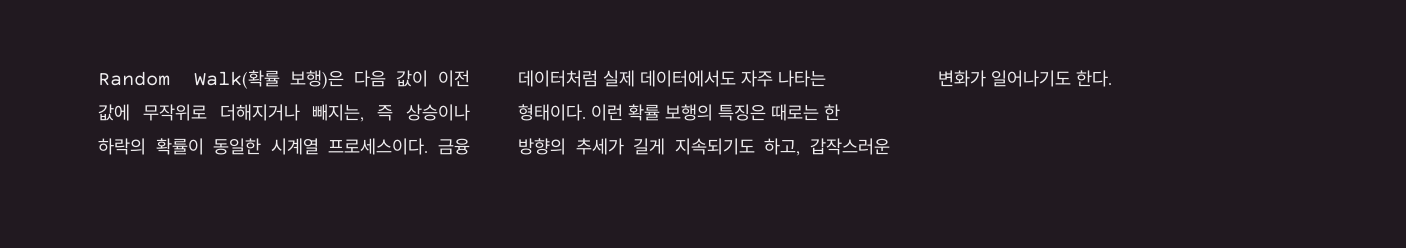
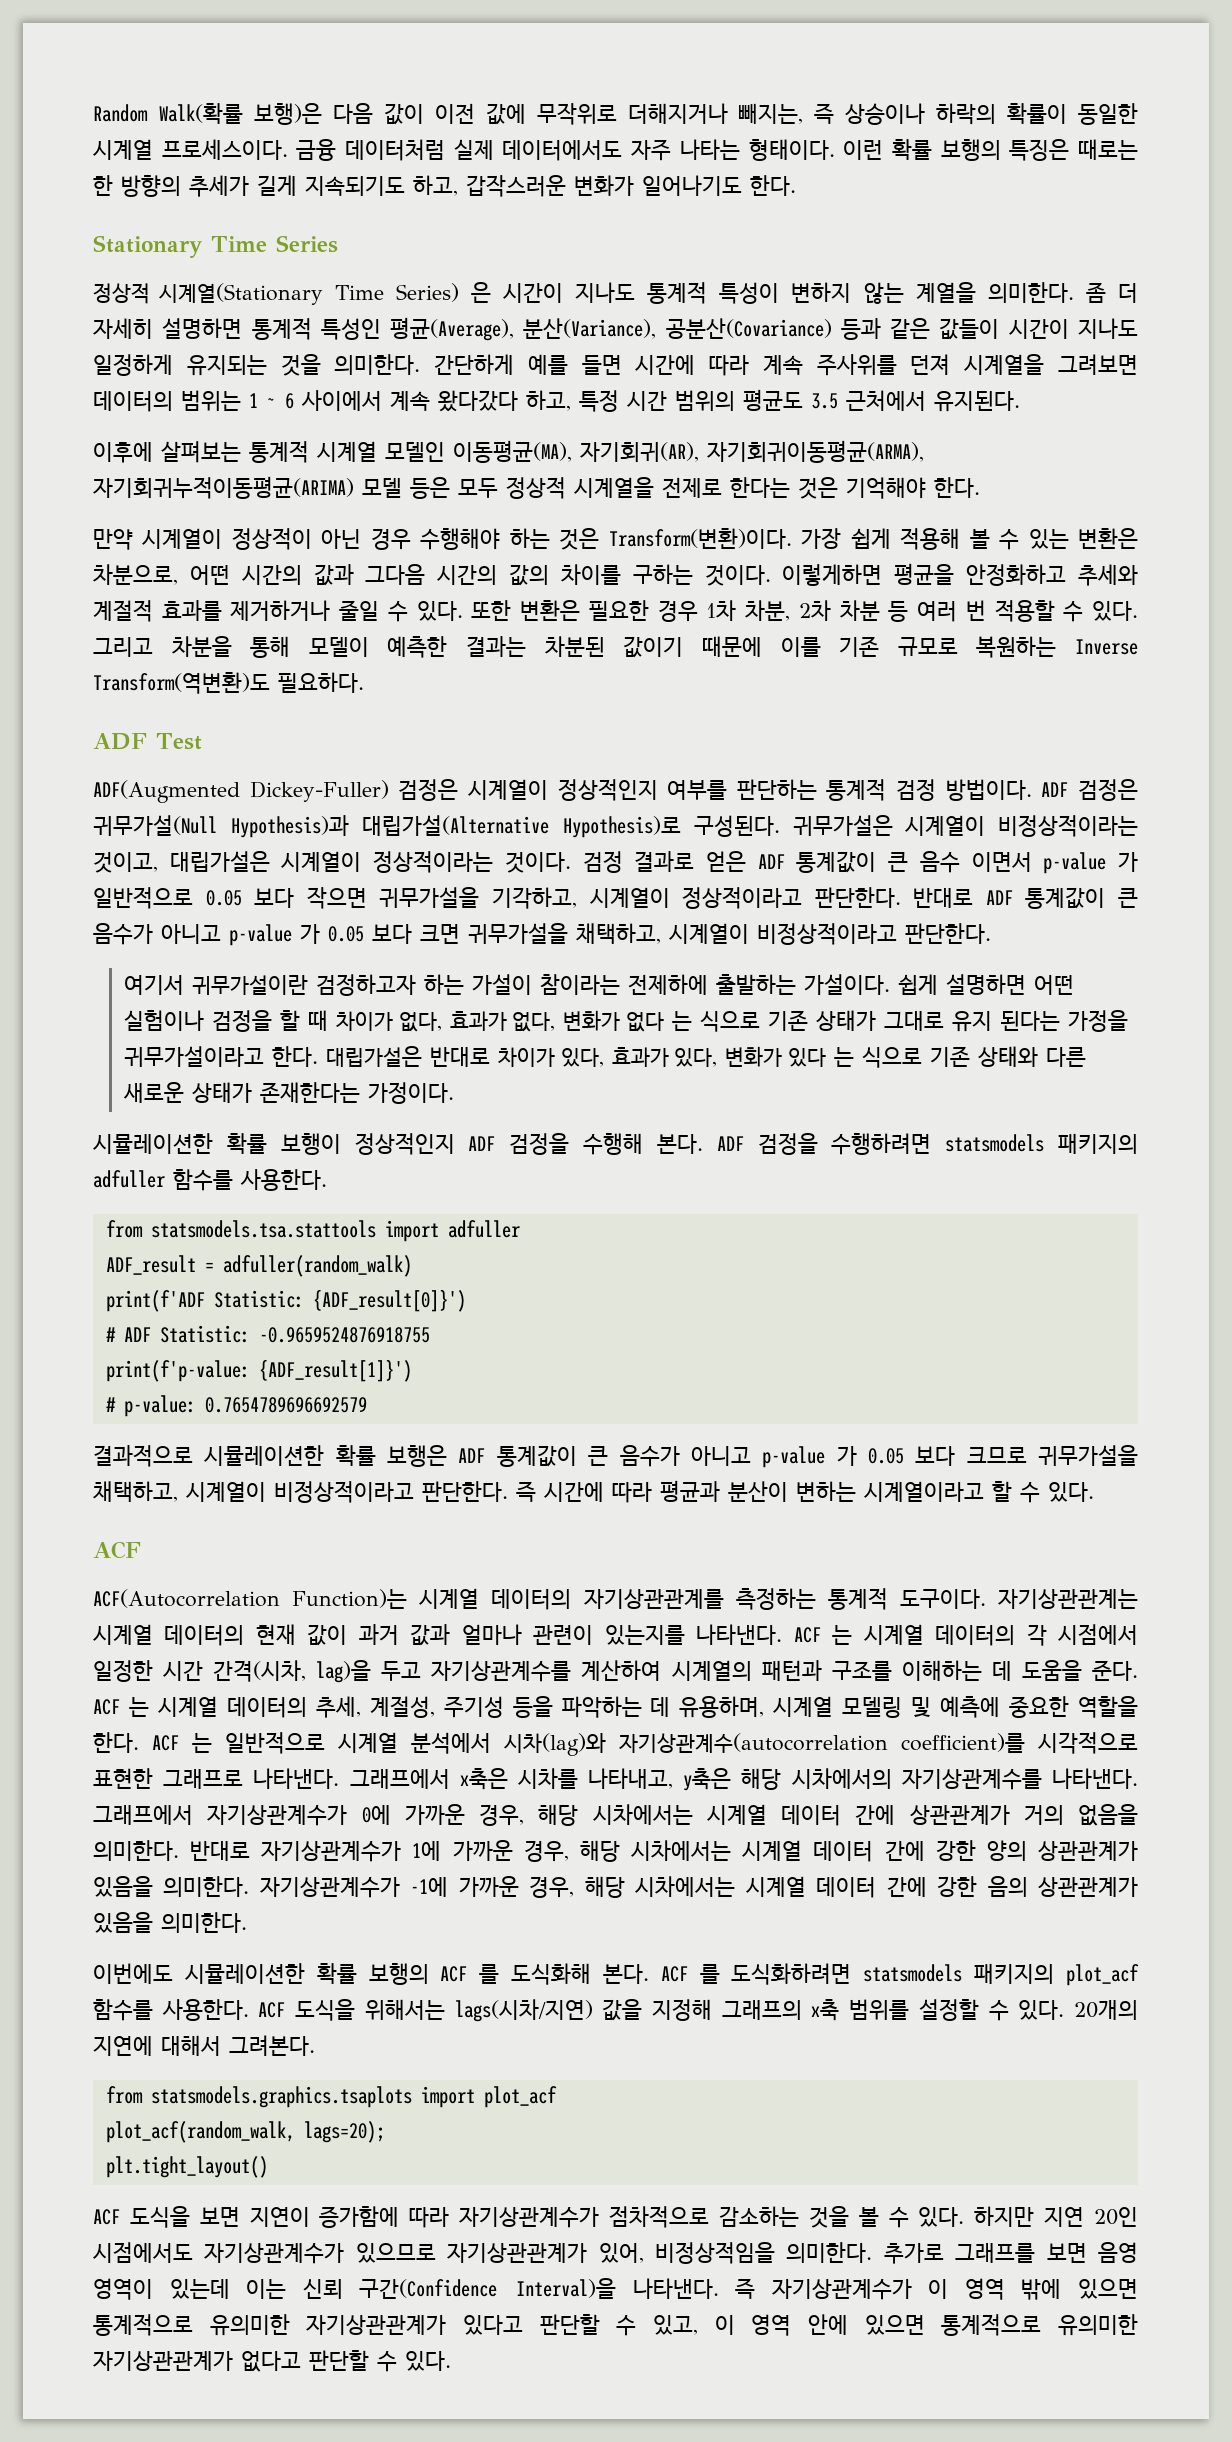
+ Stationary Time Series
+ 정상적 시계열(Stationary Time Series) 은 시간이 지나도 통계적 특성이 변하지 않는 계열을 의미한다. 좀 더 자세히 설명하면 통계적 특성인 평균(Average), 분산(Variance), 공분산(Covariance) 등과 같은 값들이 시간이 지나도 일정하게 유지되는 것을 의미한다. 간단하게 예를 들면 시간에 따라 계속 주사위를 던져 시계열을 그려보면 데이터의 범위는 1 ~ 6 사이에서 계속 왔다갔다 하고, 특정 시간 범위의 평균도 3.5 근처에서 유지된다.
+ 이후에 살펴보는 통계적 시계열 모델인 이동평균(MA), 자기회귀(AR), 자기회귀이동평균(ARMA), 자기회귀누적이동평균(ARIMA) 모델 등은 모두 정상적 시계열을 전제로 한다는 것은 기억해야 한다.
+ 만약 시계열이 정상적이 아닌 경우 수행해야 하는 것은 Transform(변환)이다. 가장 쉽게 적용해 볼 수 있는 변환은 차분으로, 어떤 시간의 값과 그다음 시간의 값의 차이를 구하는 것이다. 이렇게하면 평균을 안정화하고 추세와 계절적 효과를 제거하거나 줄일 수 있다. 또한 변환은 필요한 경우 1차 차분, 2차 차분 등 여러 번 적용할 수 있다. 그리고 차분을 통해 모델이 예측한 결과는 차분된 값이기 때문에 이를 기존 규모로 복원하는 Inverse Transform(역변환)도 필요하다.
+ ADF Test
+ ADF(Augmented Dickey-Fuller) 검정은 시계열이 정상적인지 여부를 판단하는 통계적 검정 방법이다. ADF 검정은 귀무가설(Null Hypothesis)과 대립가설(Alternative Hypothesis)로 구성된다. 귀무가설은 시계열이 비정상적이라는 것이고, 대립가설은 시계열이 정상적이라는 것이다. 검정 결과로 얻은 ADF 통계값이 큰 음수 이면서 p-value 가 일반적으로 0.05 보다 작으면 귀무가설을 기각하고, 시계열이 정상적이라고 판단한다. 반대로 ADF 통계값이 큰 음수가 아니고 p-value 가 0.05 보다 크면 귀무가설을 채택하고, 시계열이 비정상적이라고 판단한다.
+ 여기서 귀무가설이란 검정하고자 하는 가설이 참이라는 전제하에 출발하는 가설이다. 쉽게 설명하면 어떤 실험이나 검정을 할 때 차이가 없다, 효과가 없다, 변화가 없다 는 식으로 기존 상태가 그대로 유지 된다는 가정을 귀무가설이라고 한다. 대립가설은 반대로 차이가 있다, 효과가 있다, 변화가 있다 는 식으로 기존 상태와 다른 새로운 상태가 존재한다는 가정이다.
+ 시뮬레이션한 확률 보행이 정상적인지 ADF 검정을 수행해 본다. ADF 검정을 수행하려면 statsmodels 패키지의 adfuller 함수를 사용한다.
+ from statsmodels.tsa.stattools import adfuller
+ ADF_result = adfuller(random_walk)
+ print(f'ADF Statistic: {ADF_result[0]}')
+ # ADF Statistic: -0.9659524876918755
+ print(f'p-value: {ADF_result[1]}')
+ # p-value: 0.7654789696692579
+ 결과적으로 시뮬레이션한 확률 보행은 ADF 통계값이 큰 음수가 아니고 p-value 가 0.05 보다 크므로 귀무가설을 채택하고, 시계열이 비정상적이라고 판단한다. 즉 시간에 따라 평균과 분산이 변하는 시계열이라고 할 수 있다.
+ ACF
+ ACF(Autocorrelation Function)는 시계열 데이터의 자기상관관계를 측정하는 통계적 도구이다. 자기상관관계는 시계열 데이터의 현재 값이 과거 값과 얼마나 관련이 있는지를 나타낸다. ACF 는 시계열 데이터의 각 시점에서 일정한 시간 간격(시차, lag)을 두고 자기상관계수를 계산하여 시계열의 패턴과 구조를 이해하는 데 도움을 준다. ACF 는 시계열 데이터의 추세, 계절성, 주기성 등을 파악하는 데 유용하며, 시계열 모델링 및 예측에 중요한 역할을 한다. ACF 는 일반적으로 시계열 분석에서 시차(lag)와 자기상관계수(autocorrelation coefficient)를 시각적으로 표현한 그래프로 나타낸다. 그래프에서 x축은 시차를 나타내고, y축은 해당 시차에서의 자기상관계수를 나타낸다. 그래프에서 자기상관계수가 0에 가까운 경우, 해당 시차에서는 시계열 데이터 간에 상관관계가 거의 없음을 의미한다. 반대로 자기상관계수가 1에 가까운 경우, 해당 시차에서는 시계열 데이터 간에 강한 양의 상관관계가 있음을 의미한다. 자기상관계수가 -1에 가까운 경우, 해당 시차에서는 시계열 데이터 간에 강한 음의 상관관계가 있음을 의미한다.
+ 이번에도 시뮬레이션한 확률 보행의 ACF 를 도식화해 본다. ACF 를 도식화하려면 statsmodels 패키지의 plot_acf 함수를 사용한다. ACF 도식을 위해서는 lags(시차/지연) 값을 지정해 그래프의 x축 범위를 설정할 수 있다. 20개의 지연에 대해서 그려본다.
+ from statsmodels.graphics.tsaplots import plot_acf
+ plot_acf(random_walk, lags=20);
+ plt.tight_layout()
+ ACF 도식을 보면 지연이 증가함에 따라 자기상관계수가 점차적으로 감소하는 것을 볼 수 있다. 하지만 지연 20인 시점에서도 자기상관계수가 있으므로 자기상관관계가 있어, 비정상적임을 의미한다. 추가로 그래프를 보면 음영 영역이 있는데 이는 신뢰 구간(Confidence Interval)을 나타낸다. 즉 자기상관계수가 이 영역 밖에 있으면 통계적으로 유의미한 자기상관관계가 있다고 판단할 수 있고, 이 영역 안에 있으면 통계적으로 유의미한 자기상관관계가 없다고 판단할 수 있다.

